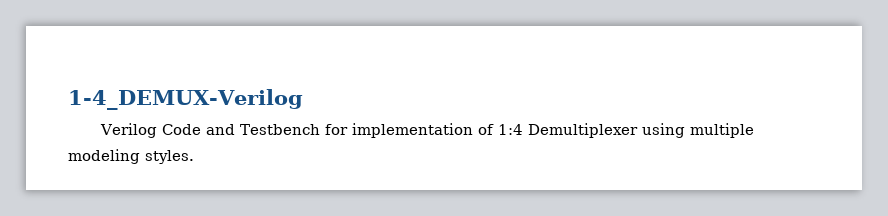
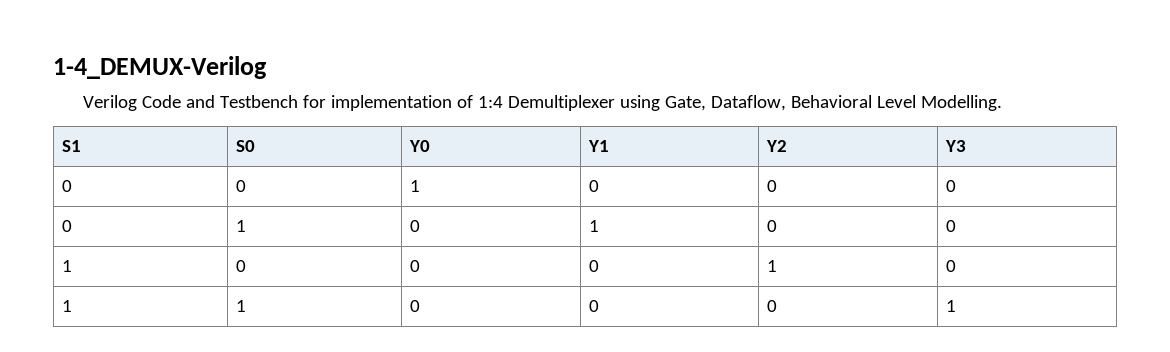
- Verilog Code and Testbench for implementation of 1:4 Demultiplexer using multiple modeling styles.
+ Verilog Code and Testbench for implementation of 1:4 Demultiplexer using Gate, Dataflow, Behavioral Level Modelling.
+ S1 | S0 | Y0 | Y1 | Y2 | Y3
+ 0 | 0 | 1 | 0 | 0 | 0
+ 0 | 1 | 0 | 1 | 0 | 0
+ 1 | 0 | 0 | 0 | 1 | 0
+ 1 | 1 | 0 | 0 | 0 | 1

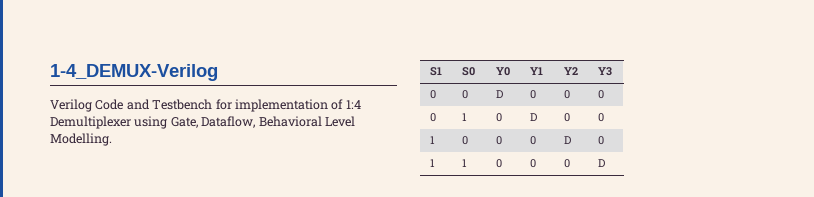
- 0 | 0 | 1 | 0 | 0 | 0
+ 0 | 0 | D | 0 | 0 | 0
- 0 | 1 | 0 | 1 | 0 | 0
+ 0 | 1 | 0 | D | 0 | 0
- 1 | 0 | 0 | 0 | 1 | 0
+ 1 | 0 | 0 | 0 | D | 0
- 1 | 1 | 0 | 0 | 0 | 1
+ 1 | 1 | 0 | 0 | 0 | D

